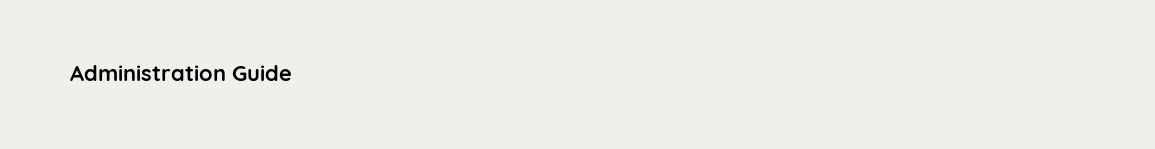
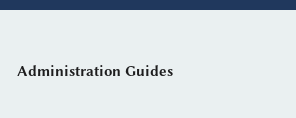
- Administration Guide
+ Administration Guides

